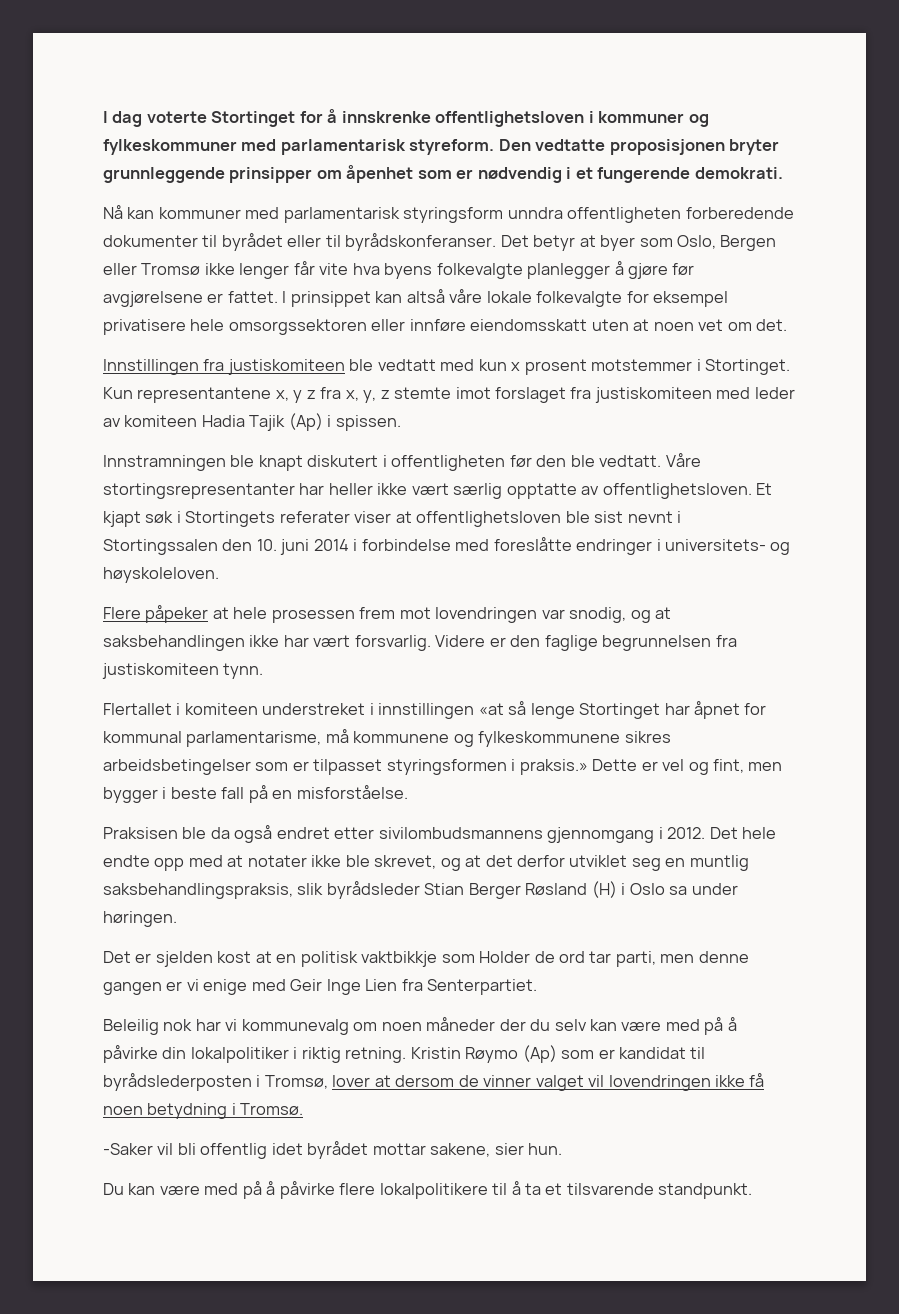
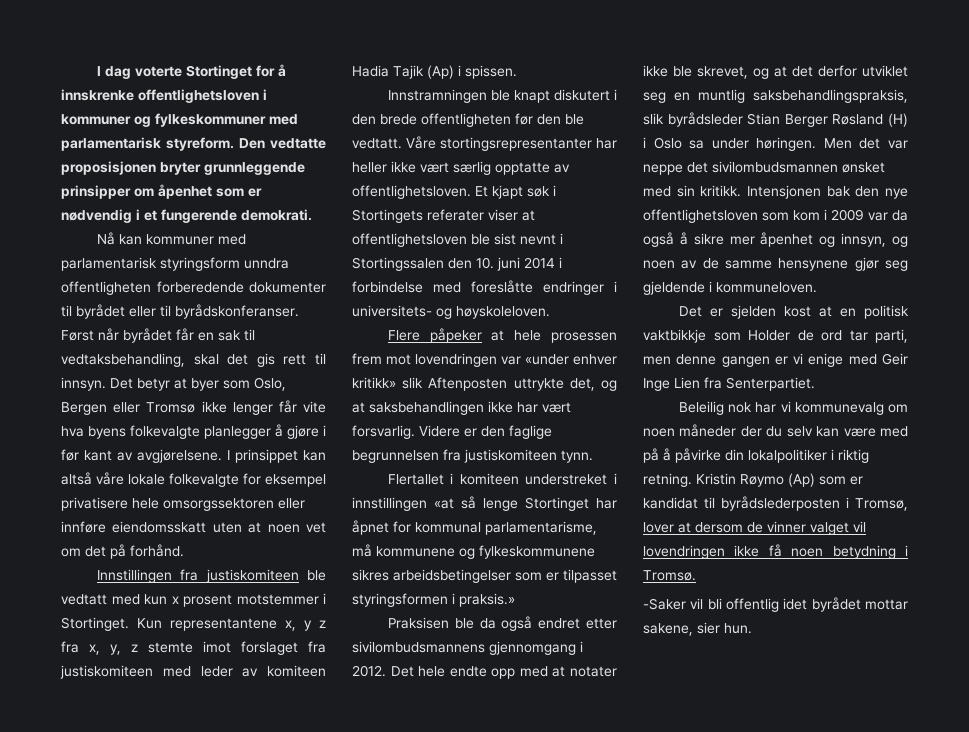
+ Først når byrådet får en sak til vedtaksbehandling, skal det gis rett til innsyn.
- Det betyr at byer som Oslo, Bergen eller Tromsø ikke lenger får vite hva byens folkevalgte planlegger å gjøre før avgjørelsene er fattet.
+ Det betyr at byer som Oslo, Bergen eller Tromsø ikke lenger får vite hva byens folkevalgte planlegger å gjøre i før kant av avgjørelsene.
- I prinsippet kan altså våre lokale folkevalgte for eksempel privatisere hele omsorgssektoren eller innføre eiendomsskatt uten at noen vet om det.
+ I prinsippet kan altså våre lokale folkevalgte for eksempel privatisere hele omsorgssektoren eller innføre eiendomsskatt uten at noen vet om det på forhånd.
- Innstramningen ble knapt diskutert i offentligheten før den ble vedtatt.
+ Innstramningen ble knapt diskutert i den brede offentligheten før den ble vedtatt.
- Flere påpeker at hele prosessen frem mot lovendringen var snodig, og at saksbehandlingen ikke har vært forsvarlig.
+ Flere påpeker at hele prosessen frem mot lovendringen var «under enhver kritikk» slik Aftenposten uttrykte det, og at saksbehandlingen ikke har vært forsvarlig.
- Dette er vel og fint, men bygger i beste fall på en misforståelse.
+ Men det var neppe det sivilombudsmannen ønsket med sin kritikk. Intensjonen bak den nye offentlighetsloven som kom i 2009 var da også å sikre mer åpenhet og innsyn, og noen av de samme hensynene gjør seg gjeldende i kommuneloven.
- Du kan være med på å påvirke flere lokalpolitikere til å ta et tilsvarende standpunkt.

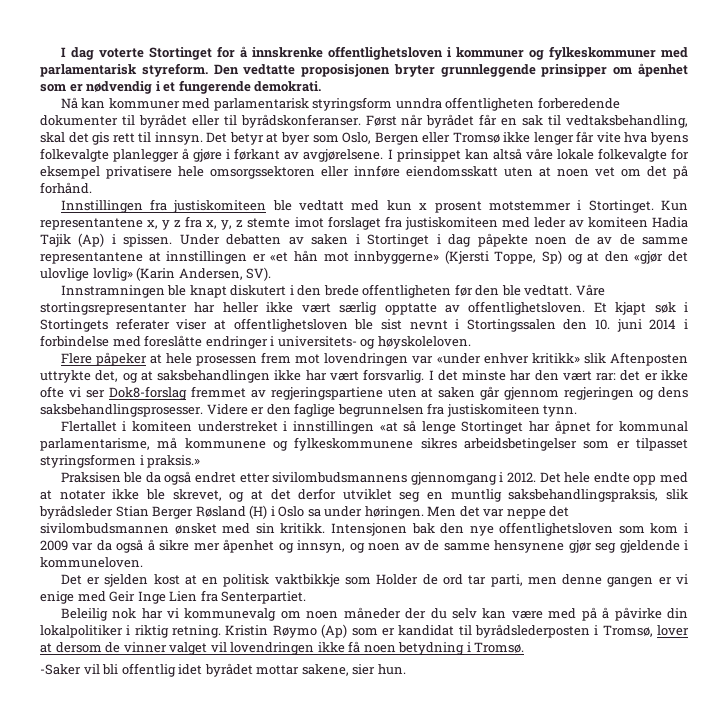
- Det betyr at byer som Oslo, Bergen eller Tromsø ikke lenger får vite hva byens folkevalgte planlegger å gjøre i før kant av avgjørelsene.
+ Det betyr at byer som Oslo, Bergen eller Tromsø ikke lenger får vite hva byens folkevalgte planlegger å gjøre i førkant av avgjørelsene.
+ Under debatten av saken i Stortinget i dag påpekte noen de av de samme representantene at innstillingen er «et hån mot innbyggerne» (Kjersti Toppe, Sp) og at den «gjør det ulovlige lovlig» (Karin Andersen, SV).
+ I det minste har den vært rar: det er ikke ofte vi ser Dok8-forslag fremmet av regjeringspartiene uten at saken går gjennom regjeringen og dens saksbehandlingsprosesser.

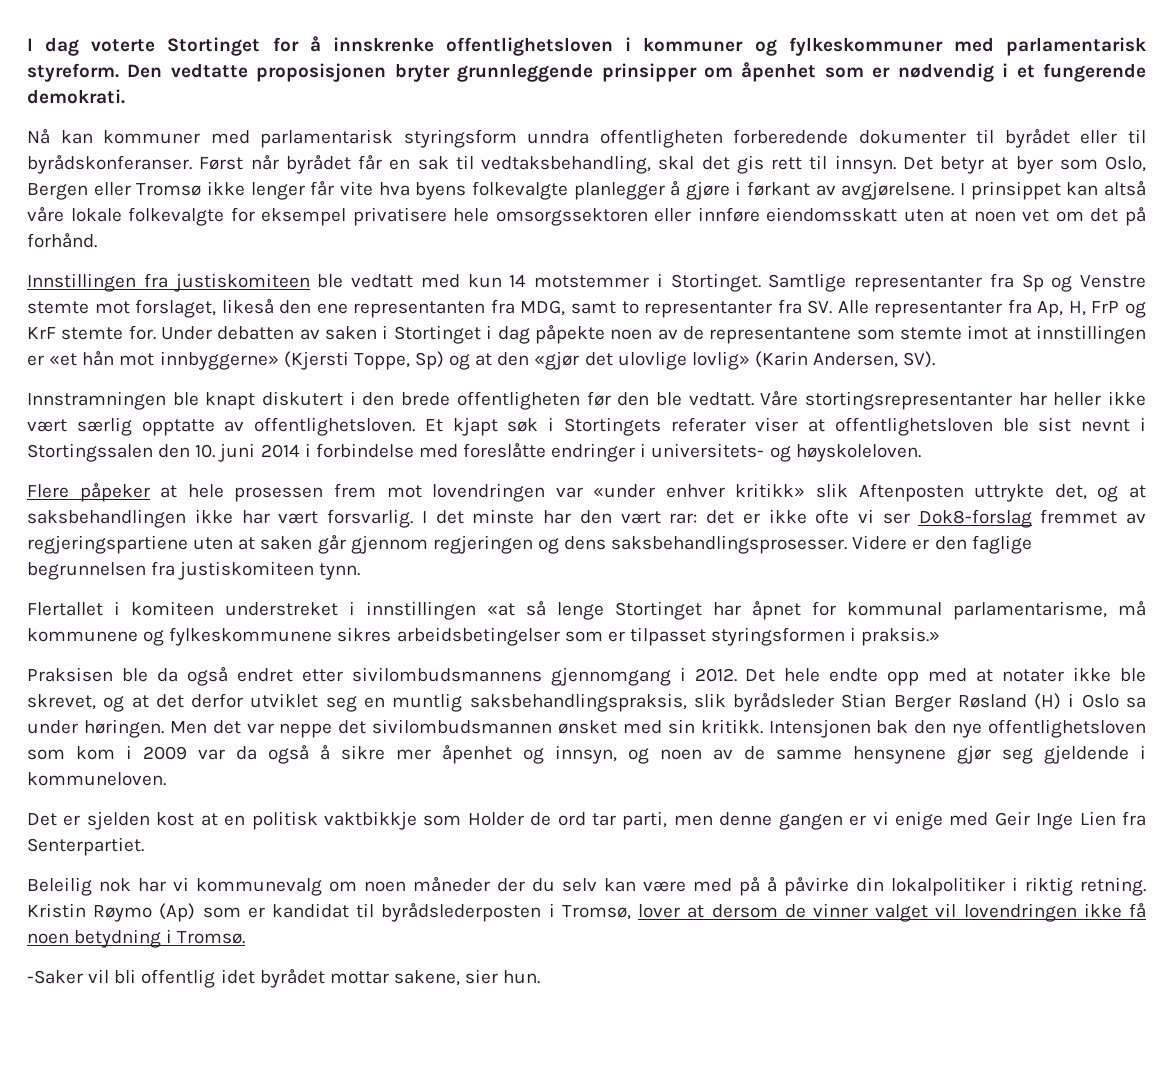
- Innstillingen fra justiskomiteen ble vedtatt med kun x prosent motstemmer i Stortinget.
+ Innstillingen fra justiskomiteen ble vedtatt med kun 14 motstemmer i Stortinget.
- Kun representantene x, y z fra x, y, z stemte imot forslaget fra justiskomiteen med leder av komiteen Hadia Tajik (Ap) i spissen.
+ Samtlige representanter fra Sp og Venstre stemte mot forslaget, likeså den ene representanten fra MDG, samt to representanter fra SV. Alle representanter fra Ap, H, FrP og KrF stemte for.
- Under debatten av saken i Stortinget i dag påpekte noen de av de samme representantene at innstillingen er «et hån mot innbyggerne» (Kjersti Toppe, Sp) og at den «gjør det ulovlige lovlig» (Karin Andersen, SV).
+ Under debatten av saken i Stortinget i dag påpekte noen av de representantene som stemte imot at innstillingen er «et hån mot innbyggerne» (Kjersti Toppe, Sp) og at den «gjør det ulovlige lovlig» (Karin Andersen, SV).

